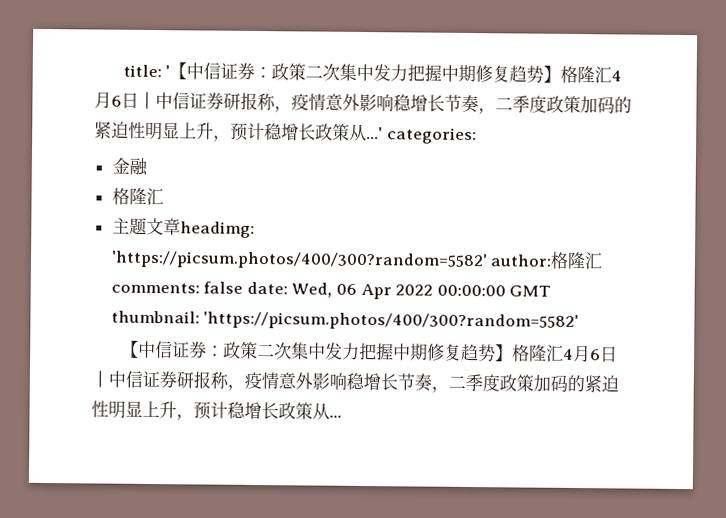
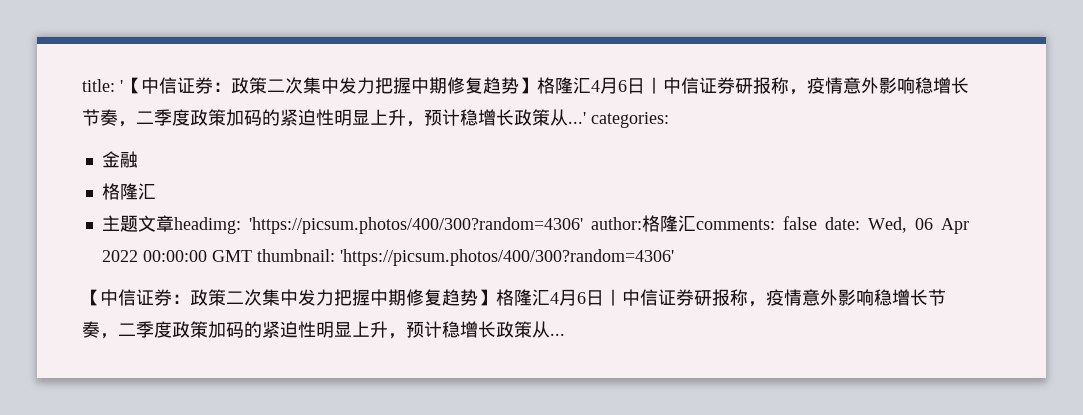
- 主题文章headimg: 'https://picsum.photos/400/300?random=5582' author:格隆汇comments: false date: Wed, 06 Apr 2022 00:00:00 GMT thumbnail: 'https://picsum.photos/400/300?random=5582'
+ 主题文章headimg: 'https://picsum.photos/400/300?random=4306' author:格隆汇comments: false date: Wed, 06 Apr 2022 00:00:00 GMT thumbnail: 'https://picsum.photos/400/300?random=4306'

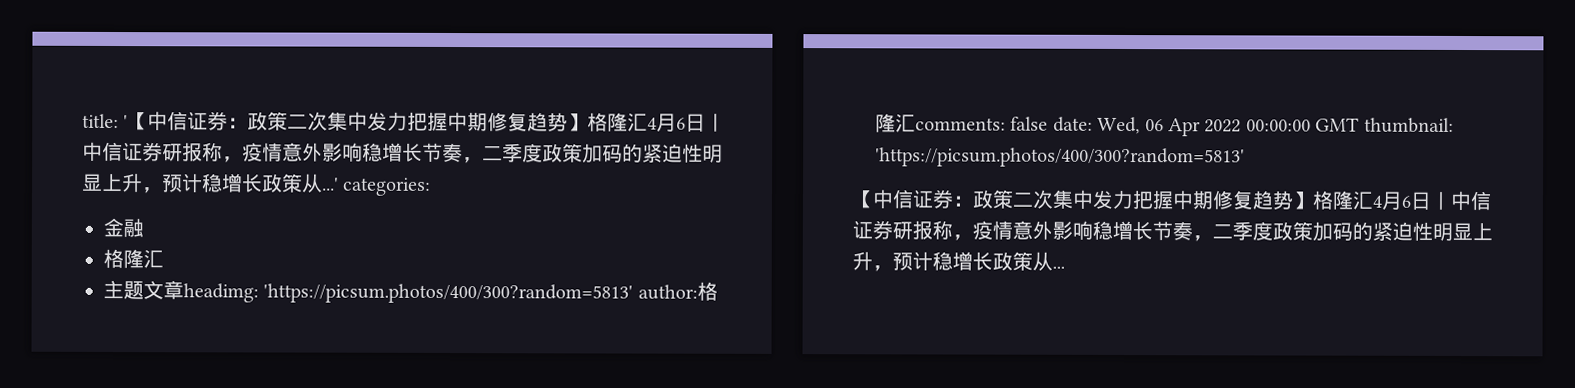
- 主题文章headimg: 'https://picsum.photos/400/300?random=4306' author:格隆汇comments: false date: Wed, 06 Apr 2022 00:00:00 GMT thumbnail: 'https://picsum.photos/400/300?random=4306'
+ 主题文章headimg: 'https://picsum.photos/400/300?random=5813' author:格隆汇comments: false date: Wed, 06 Apr 2022 00:00:00 GMT thumbnail: 'https://picsum.photos/400/300?random=5813'

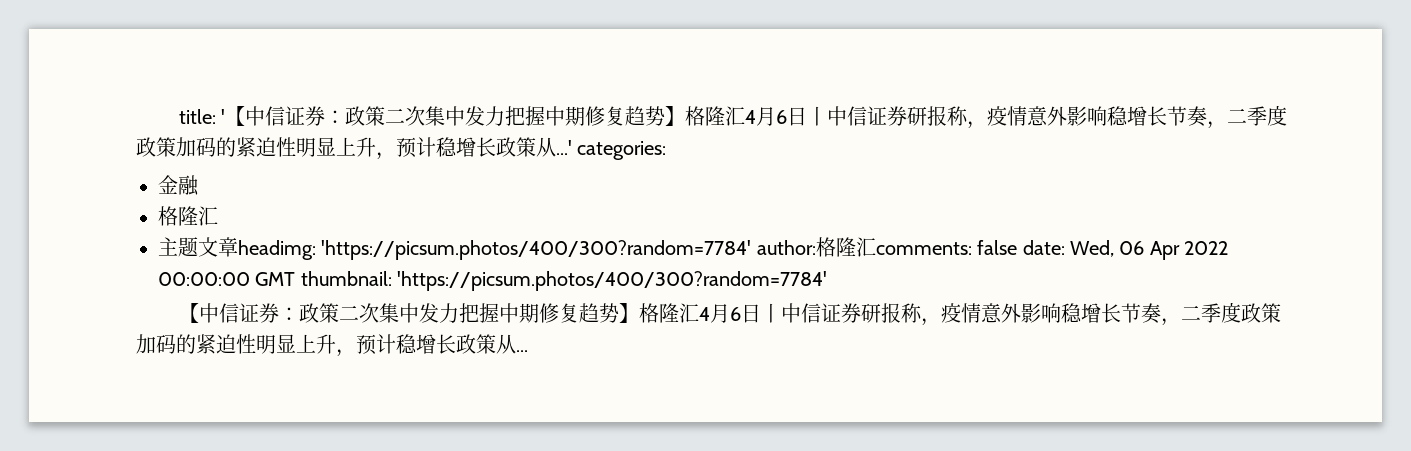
- 主题文章headimg: 'https://picsum.photos/400/300?random=5813' author:格隆汇comments: false date: Wed, 06 Apr 2022 00:00:00 GMT thumbnail: 'https://picsum.photos/400/300?random=5813'
+ 主题文章headimg: 'https://picsum.photos/400/300?random=7784' author:格隆汇comments: false date: Wed, 06 Apr 2022 00:00:00 GMT thumbnail: 'https://picsum.photos/400/300?random=7784'

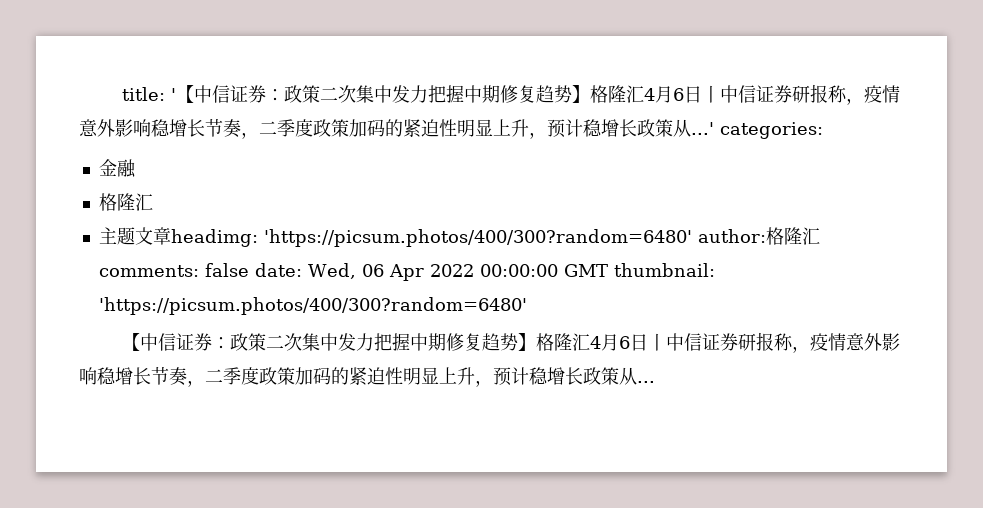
- 主题文章headimg: 'https://picsum.photos/400/300?random=7784' author:格隆汇comments: false date: Wed, 06 Apr 2022 00:00:00 GMT thumbnail: 'https://picsum.photos/400/300?random=7784'
+ 主题文章headimg: 'https://picsum.photos/400/300?random=6480' author:格隆汇comments: false date: Wed, 06 Apr 2022 00:00:00 GMT thumbnail: 'https://picsum.photos/400/300?random=6480'

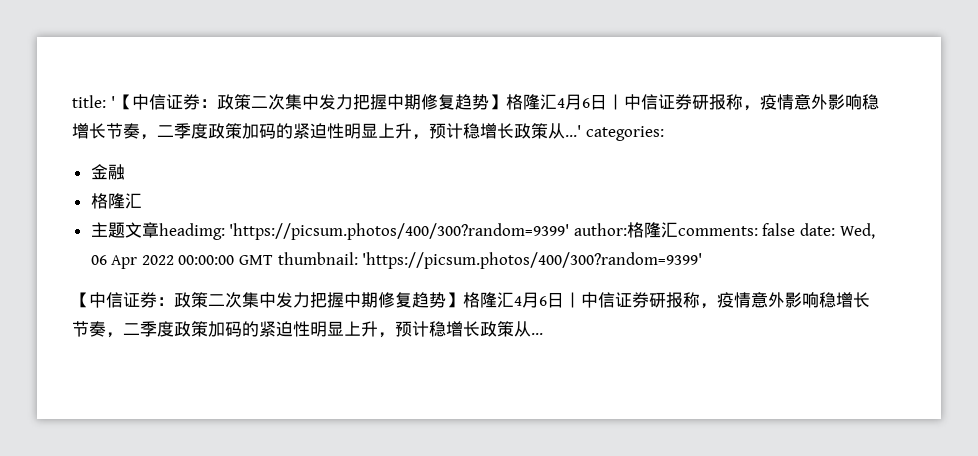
- 主题文章headimg: 'https://picsum.photos/400/300?random=6480' author:格隆汇comments: false date: Wed, 06 Apr 2022 00:00:00 GMT thumbnail: 'https://picsum.photos/400/300?random=6480'
+ 主题文章headimg: 'https://picsum.photos/400/300?random=9399' author:格隆汇comments: false date: Wed, 06 Apr 2022 00:00:00 GMT thumbnail: 'https://picsum.photos/400/300?random=9399'

